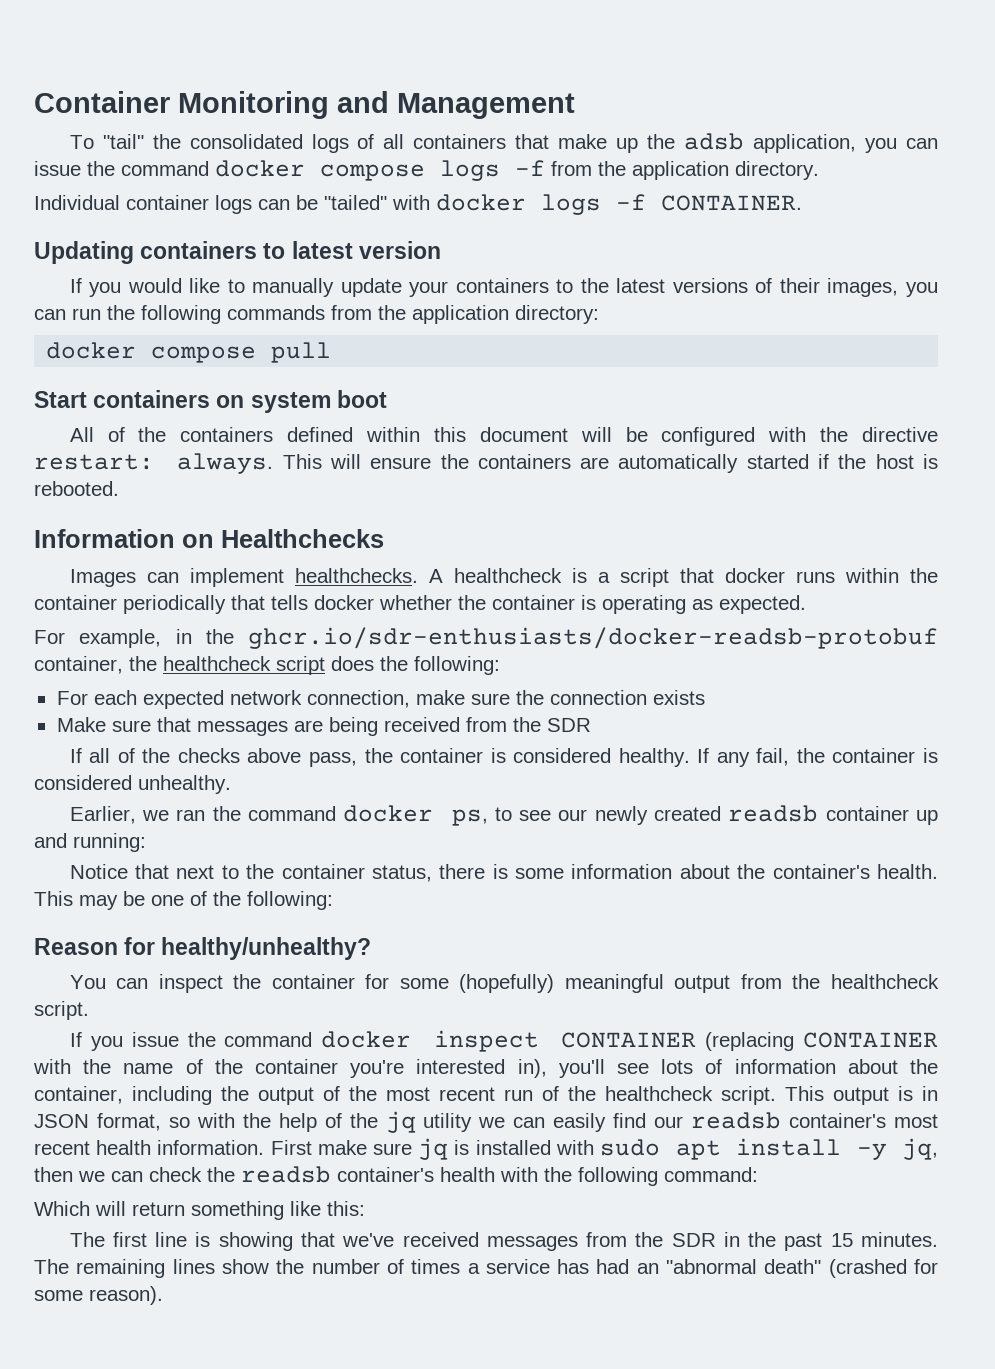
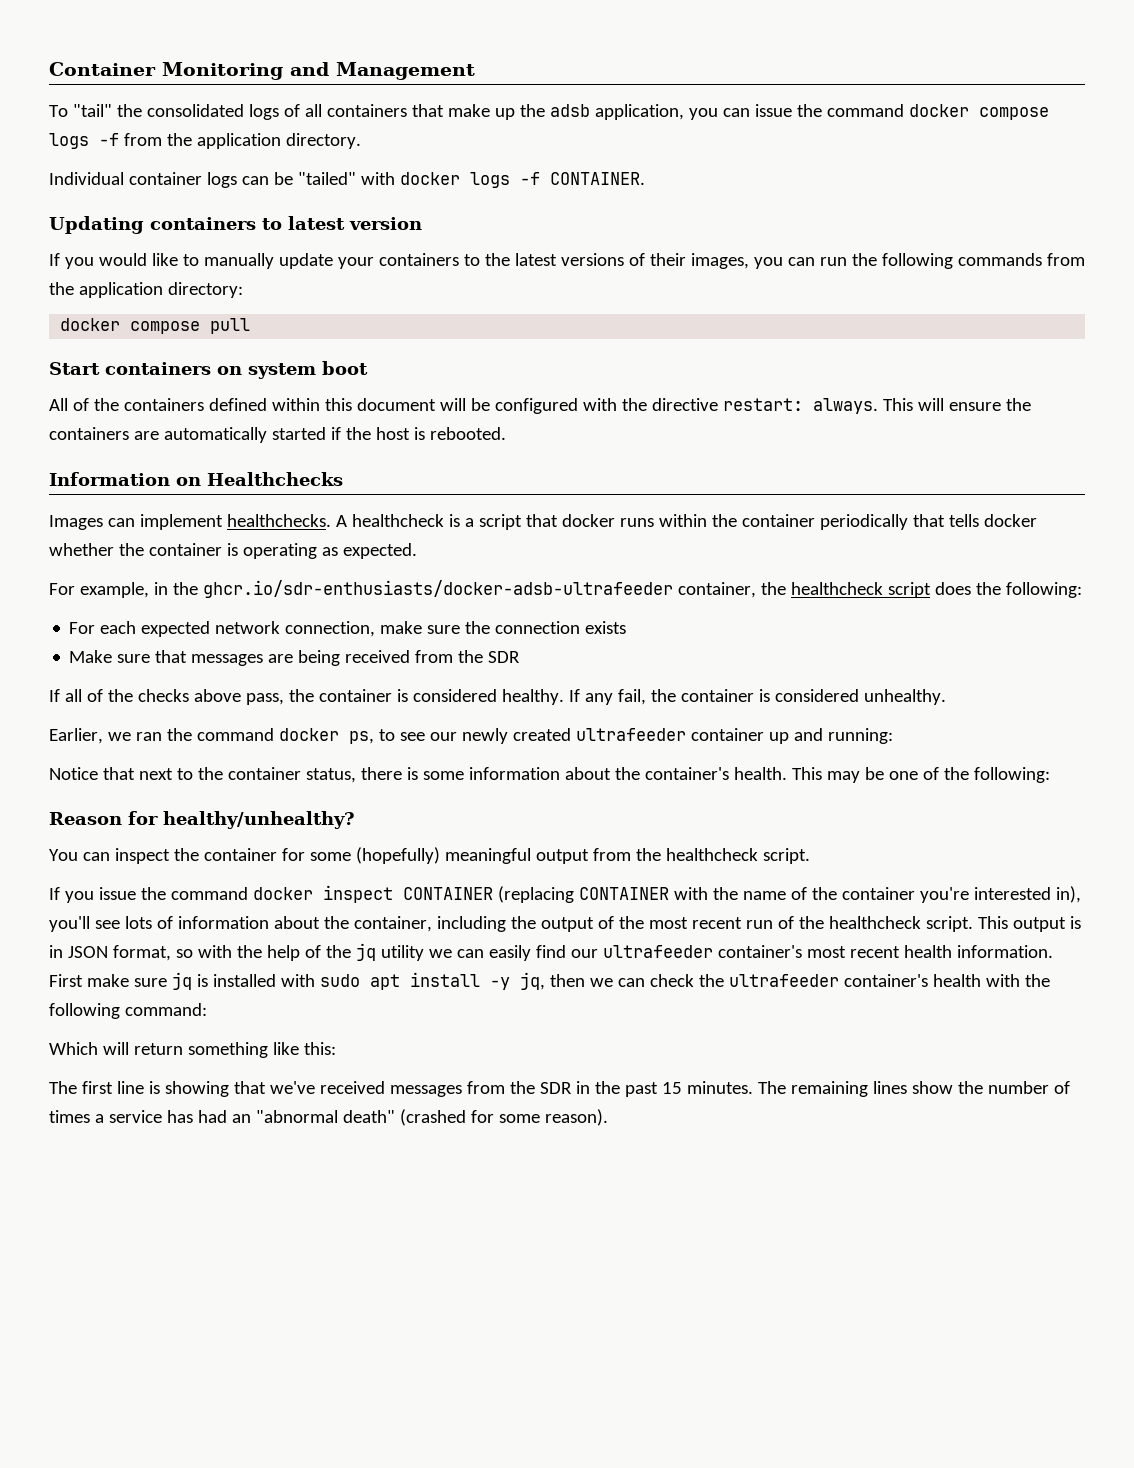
- For example, in the ghcr.io/sdr-enthusiasts/docker-readsb-protobuf container, the healthcheck script does the following:
+ For example, in the ghcr.io/sdr-enthusiasts/docker-adsb-ultrafeeder container, the healthcheck script does the following:
- Earlier, we ran the command docker ps, to see our newly created readsb container up and running:
+ Earlier, we ran the command docker ps, to see our newly created ultrafeeder container up and running:
- This output is in JSON format, so with the help of the jq utility we can easily find our readsb container's most recent health information.
+ This output is in JSON format, so with the help of the jq utility we can easily find our ultrafeeder container's most recent health information.
- First make sure jq is installed with sudo apt install -y jq, then we can check the readsb container's health with the following command:
+ First make sure jq is installed with sudo apt install -y jq, then we can check the ultrafeeder container's health with the following command:

